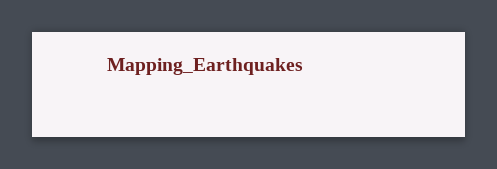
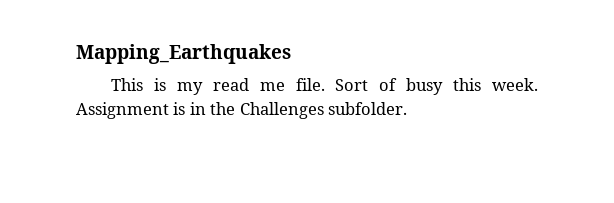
+ This is my read me file. Sort of busy this week. Assignment is in the Challenges subfolder.

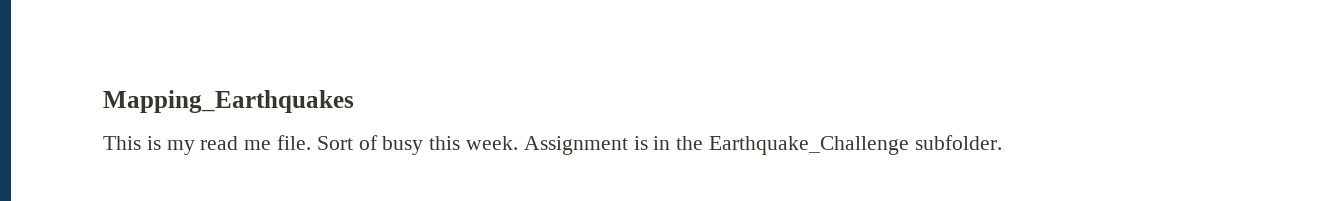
- Assignment is in the Challenges subfolder.
+ Assignment is in the Earthquake_Challenge subfolder.

